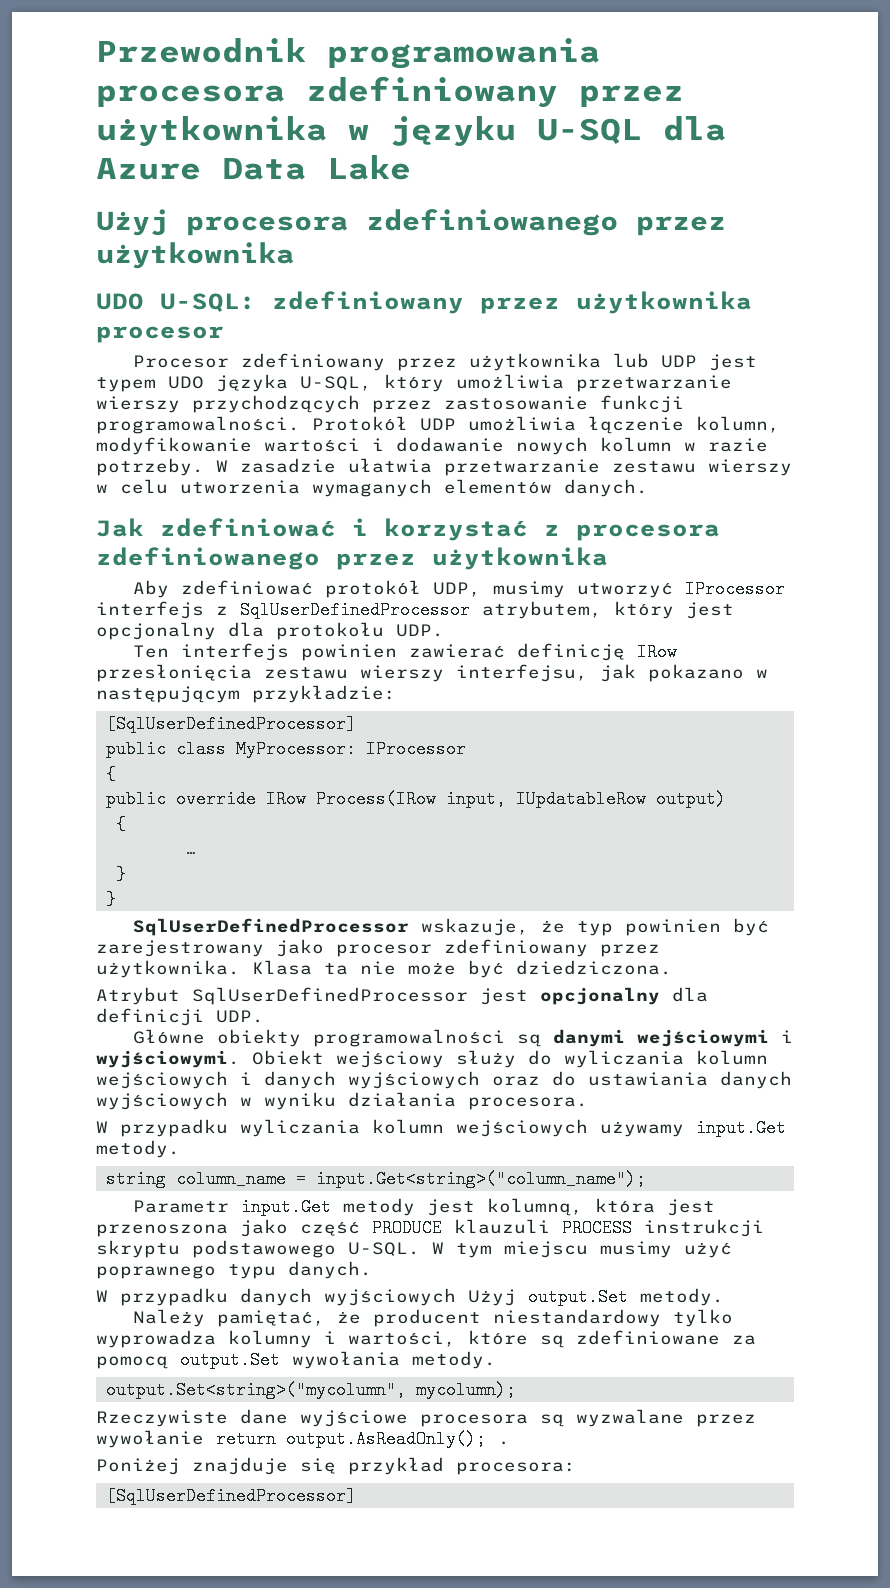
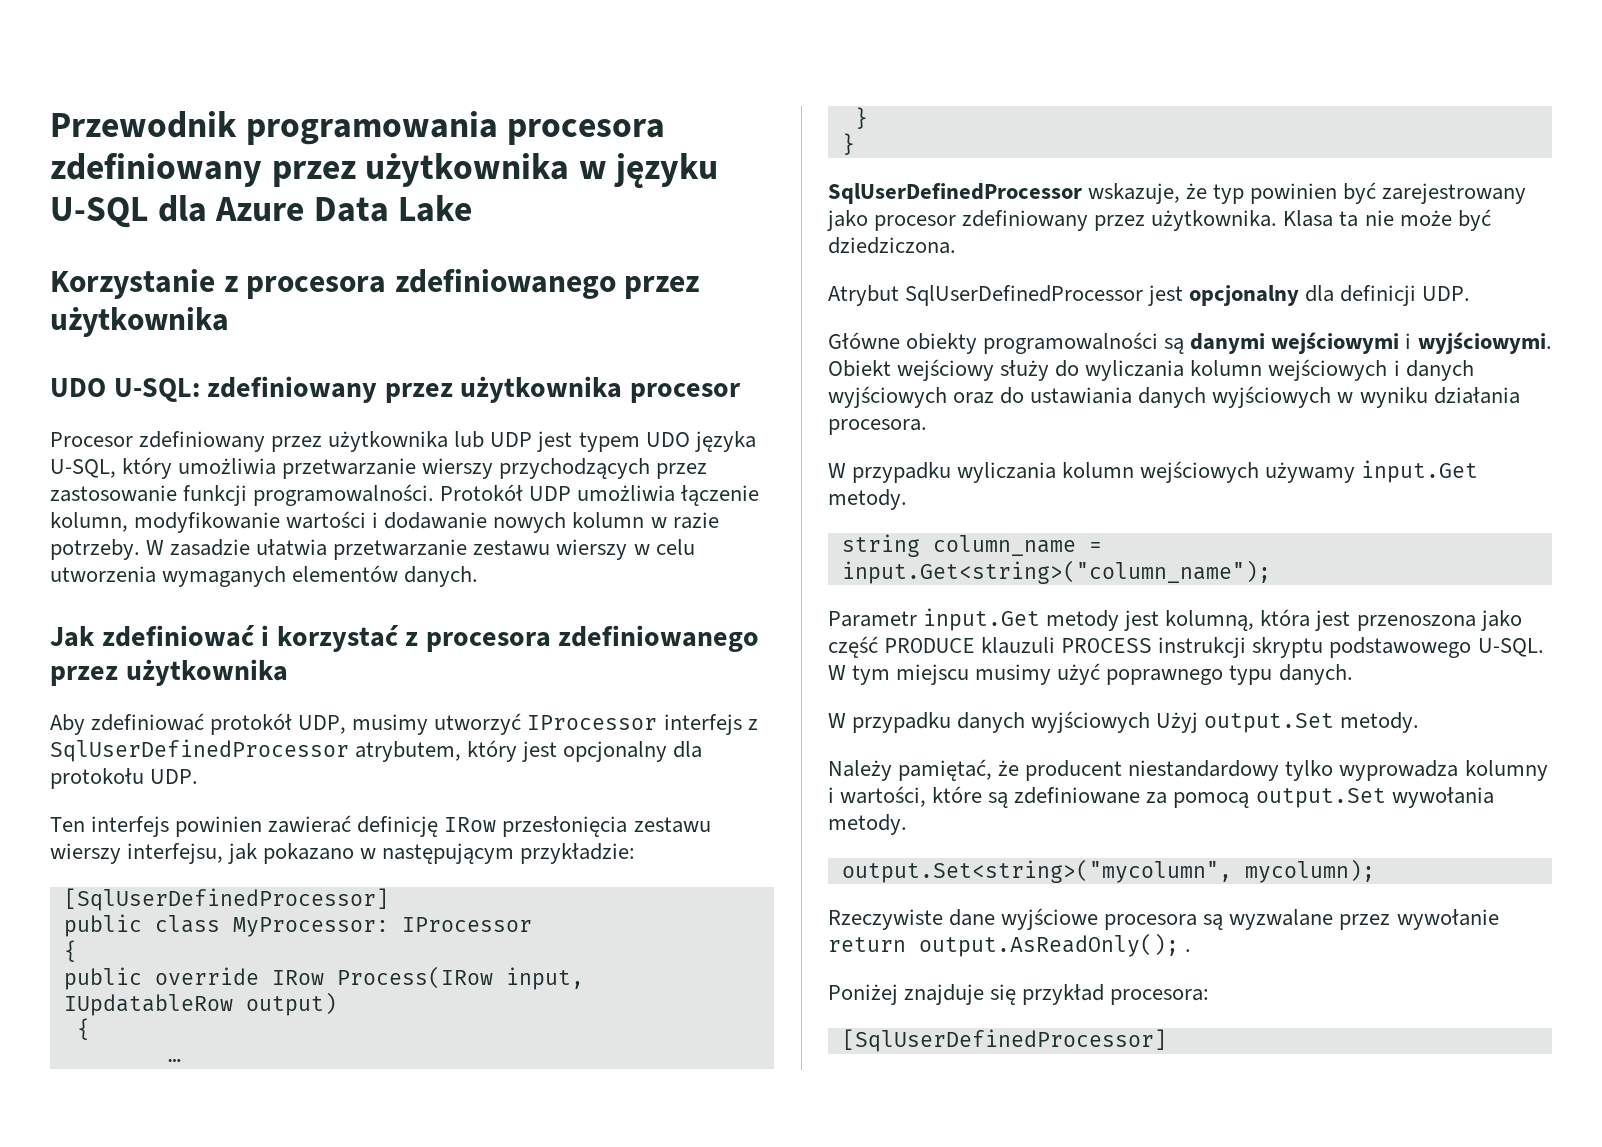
- Użyj procesora zdefiniowanego przez użytkownika
+ Korzystanie z procesora zdefiniowanego przez użytkownika

